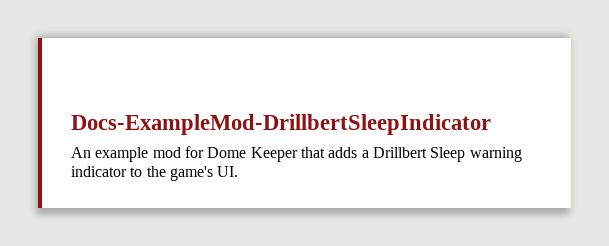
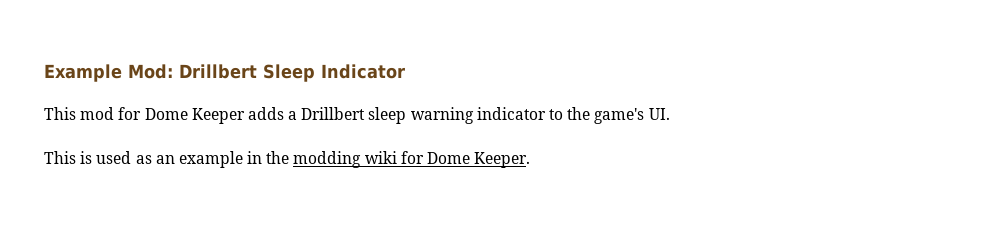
- Docs-ExampleMod-DrillbertSleepIndicator
- An example mod for Dome Keeper that adds a Drillbert Sleep warning indicator to the game's UI.
+ Example Mod: Drillbert Sleep Indicator
+ This mod for Dome Keeper adds a Drillbert sleep warning indicator to the game's UI.
+ This is used as an example in the modding wiki for Dome Keeper.

